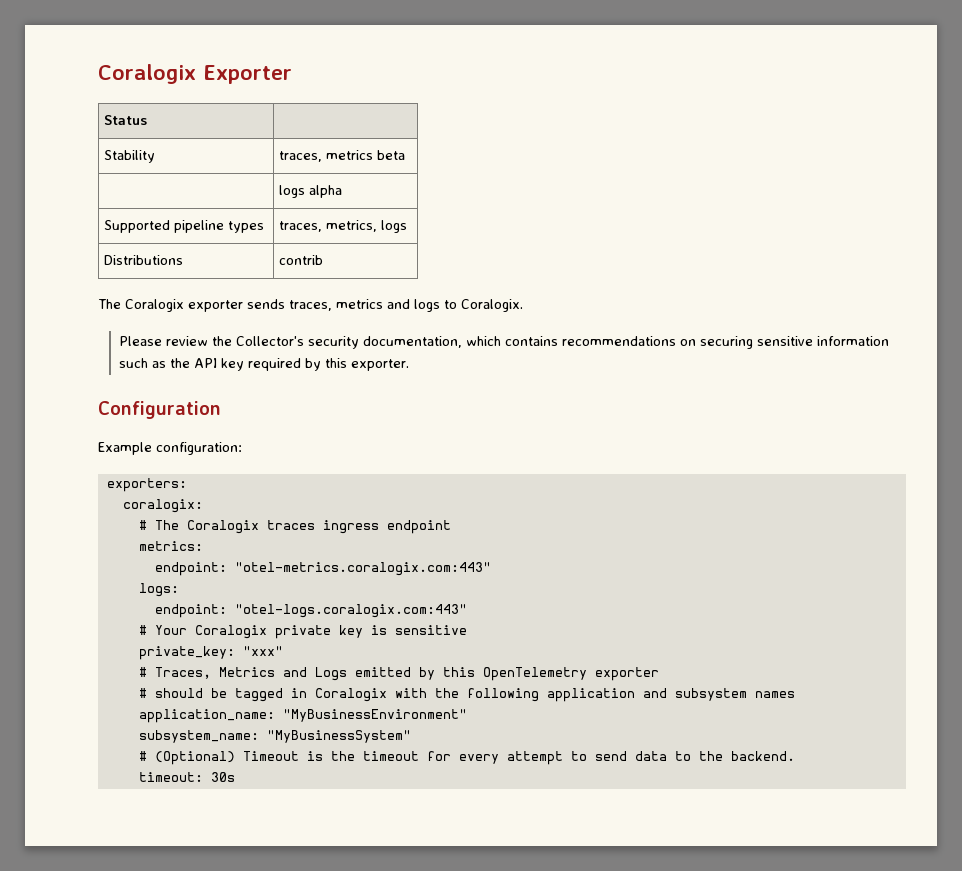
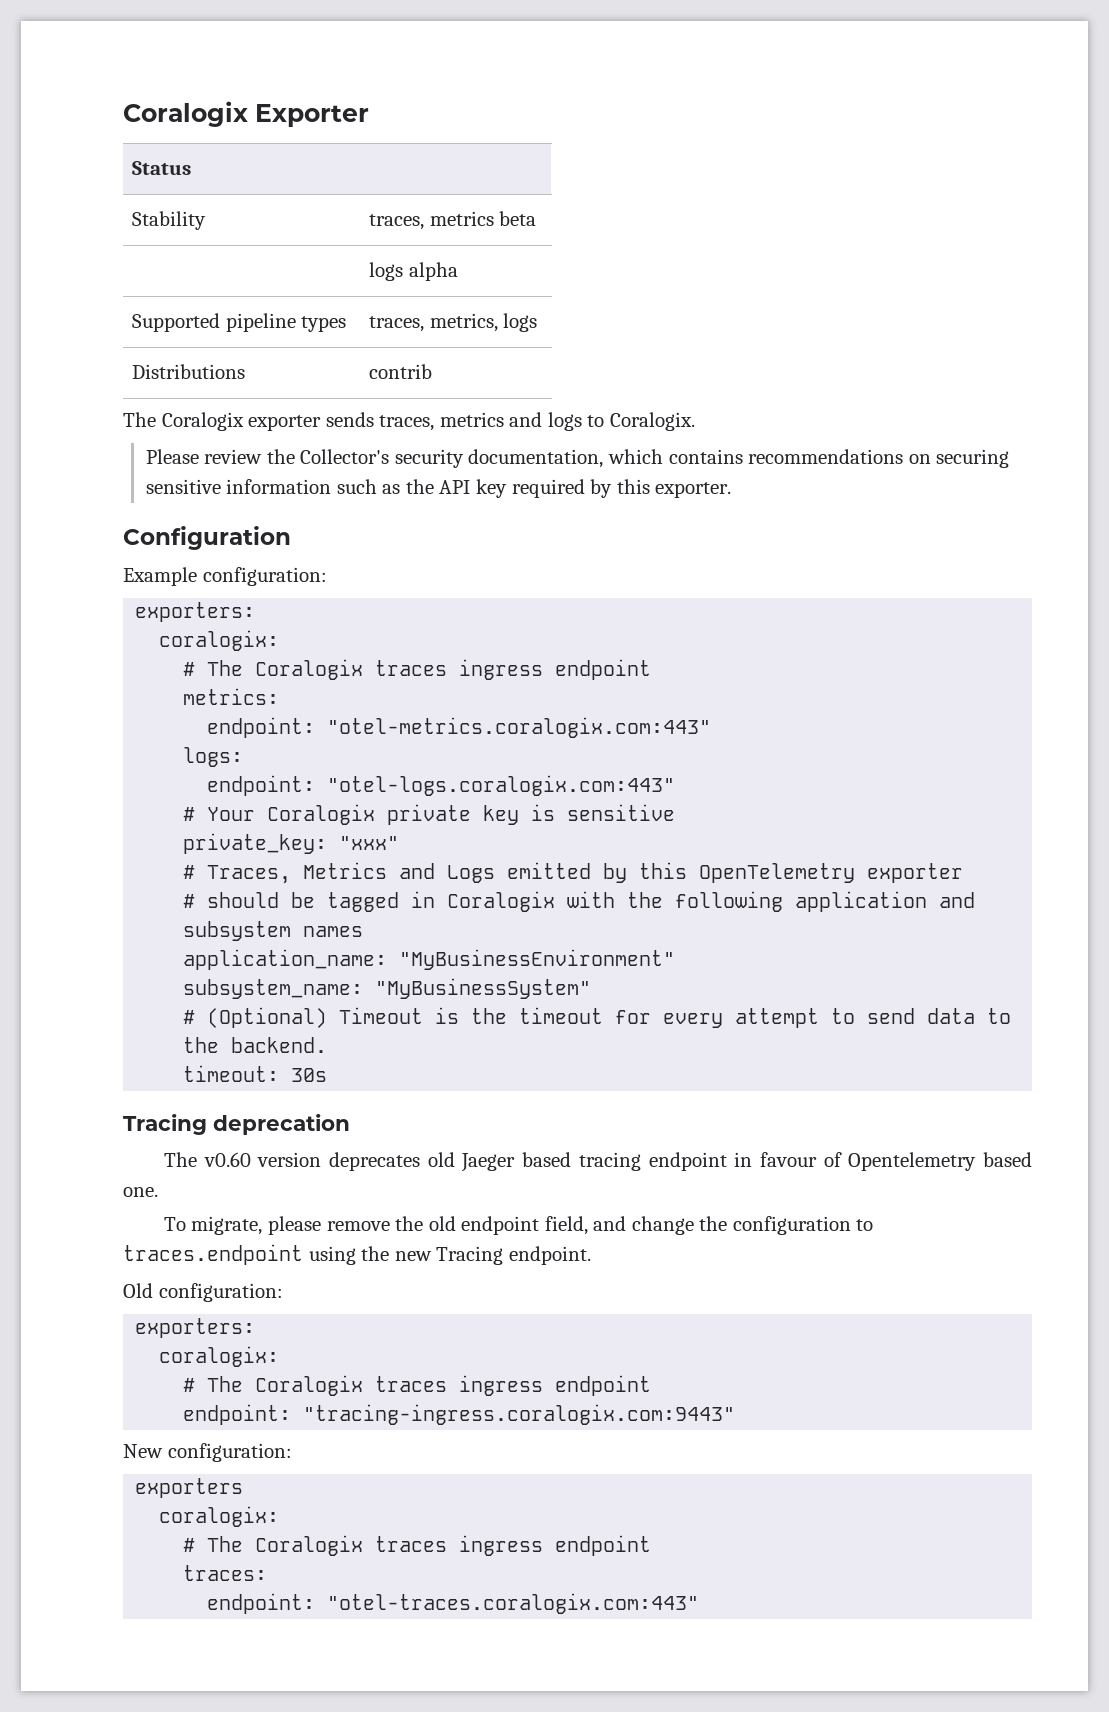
+ Tracing deprecation
+ The v0.60 version deprecates old Jaeger based tracing endpoint in favour of Opentelemetry based one.
+ To migrate, please remove the old endpoint field, and change the configuration to traces.endpoint using the new Tracing endpoint.
+ Old configuration:
+ exporters:
+ coralogix:
+ # The Coralogix traces ingress endpoint
+ endpoint: "tracing-ingress.coralogix.com:9443"
+ New configuration:
+ exporters
+ coralogix:
+ # The Coralogix traces ingress endpoint
+ traces:
+ endpoint: "otel-traces.coralogix.com:443"

